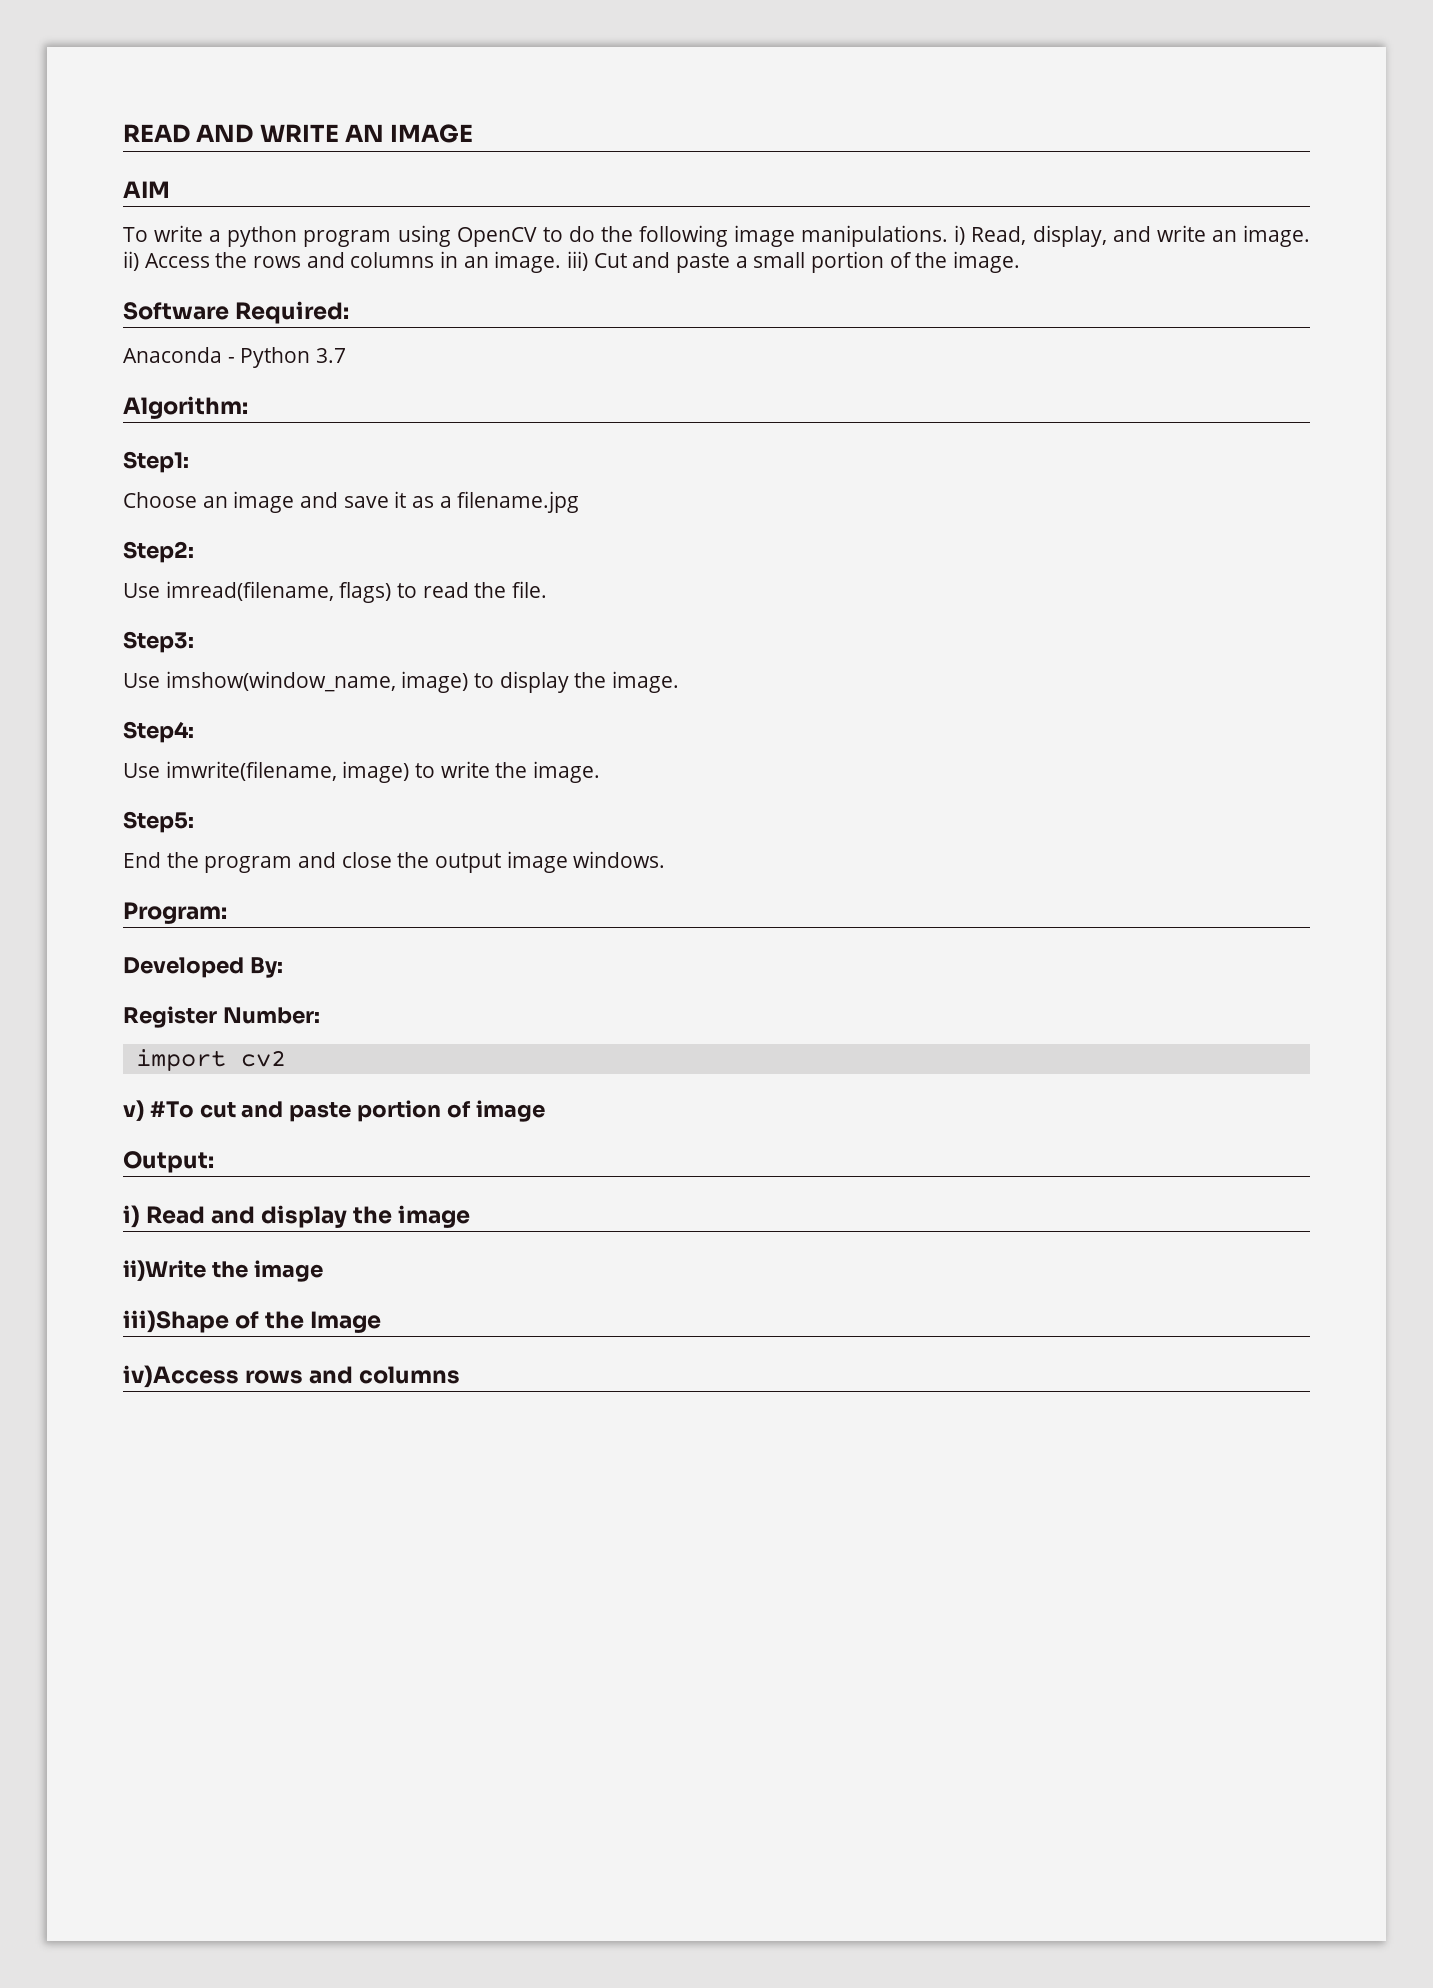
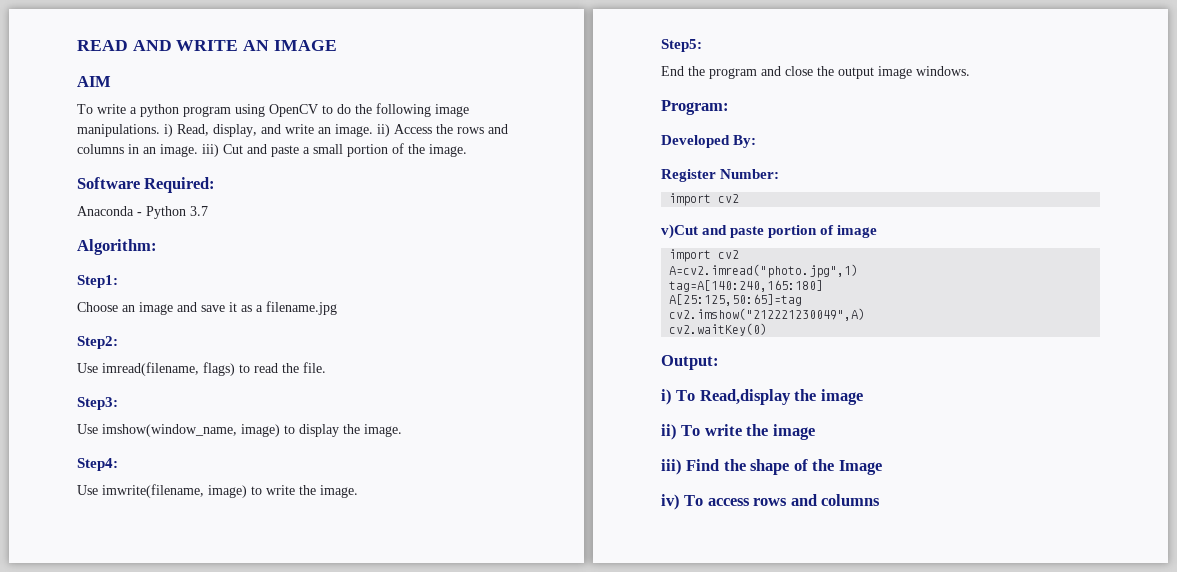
- v) #To cut and paste portion of image
+ v)Cut and paste portion of image
+ import cv2
+ A=cv2.imread("photo.jpg",1)
+ tag=A[140:240,165:180]
+ A[25:125,50:65]=tag
+ cv2.imshow("212221230049",A)
+ cv2.waitKey(0)
- i) Read and display the image
- ii)Write the image
- iii)Shape of the Image
+ i) To Read,display the image
+ ii) To write the image
+ iii) Find the shape of the Image
- iv)Access rows and columns
+ iv) To access rows and columns

